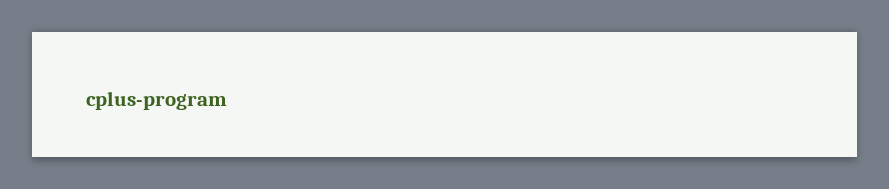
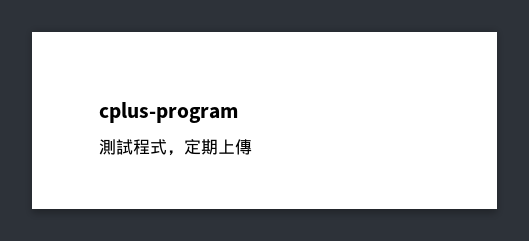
+ 測試程式，定期上傳

